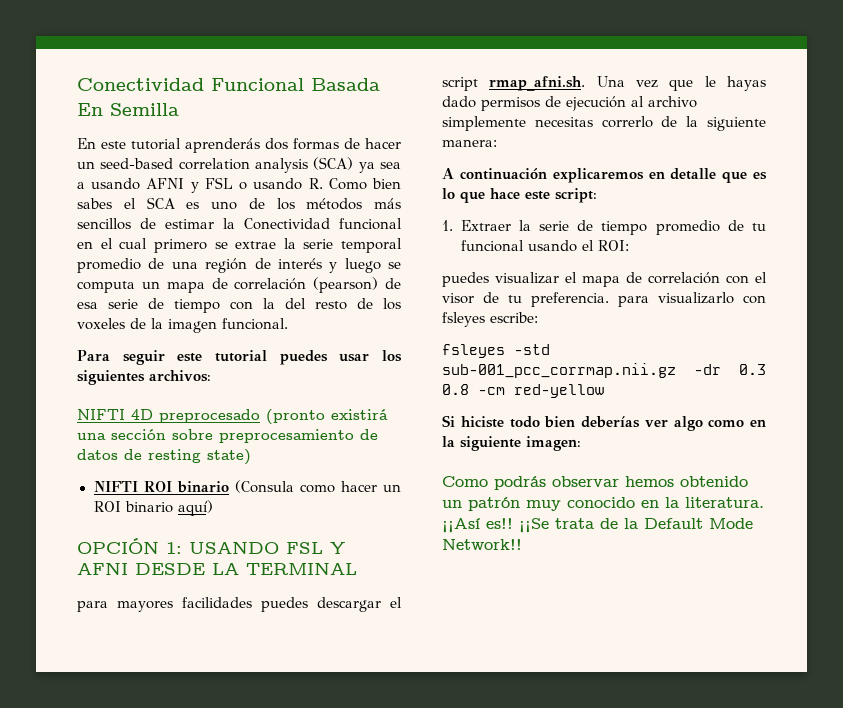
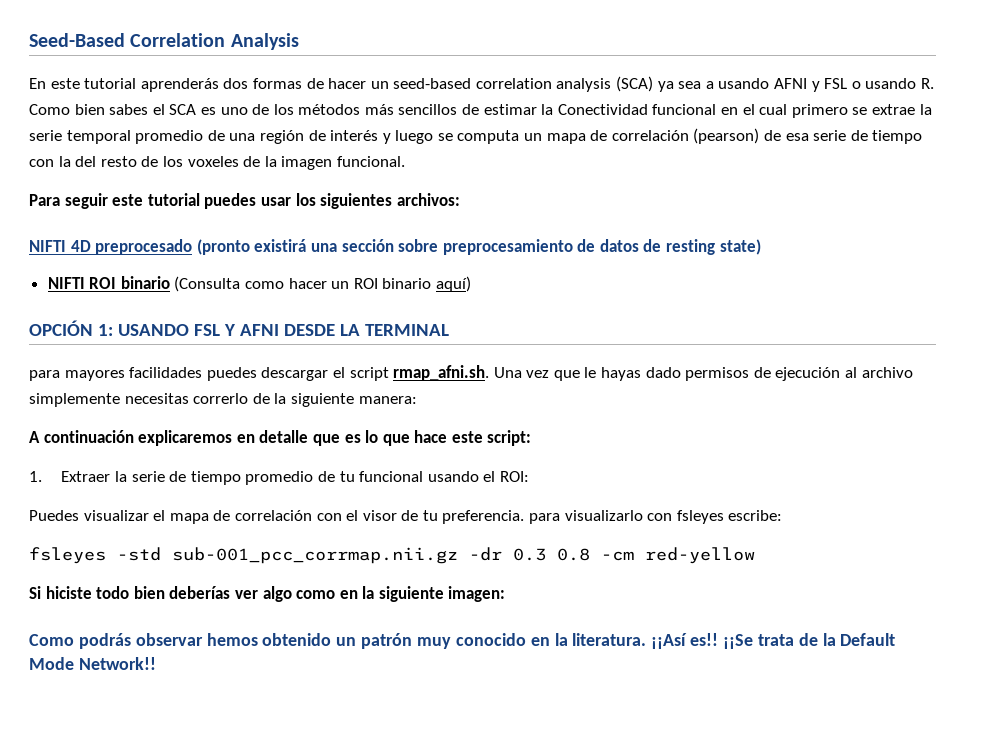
- Conectividad Funcional Basada En Semilla
+ Seed-Based Correlation Analysis
- NIFTI ROI binario (Consula como hacer un ROI binario aquí)
+ NIFTI ROI binario (Consulta como hacer un ROI binario aquí)
- puedes visualizar el mapa de correlación con el visor de tu preferencia. para visualizarlo con fsleyes escribe:
+ Puedes visualizar el mapa de correlación con el visor de tu preferencia. para visualizarlo con fsleyes escribe:

